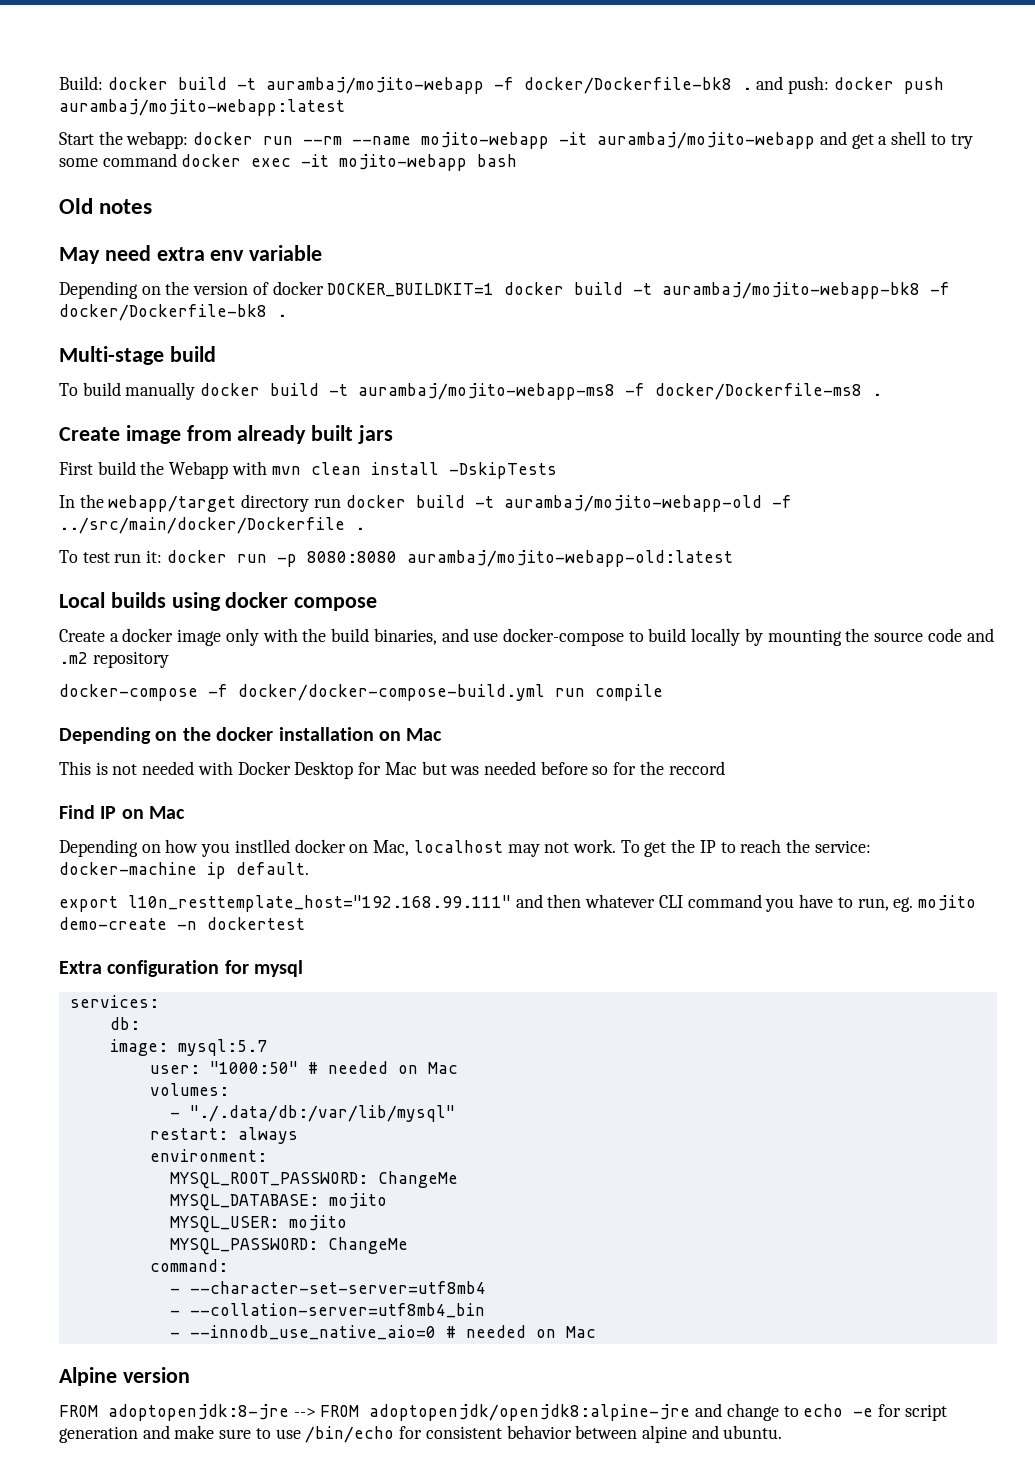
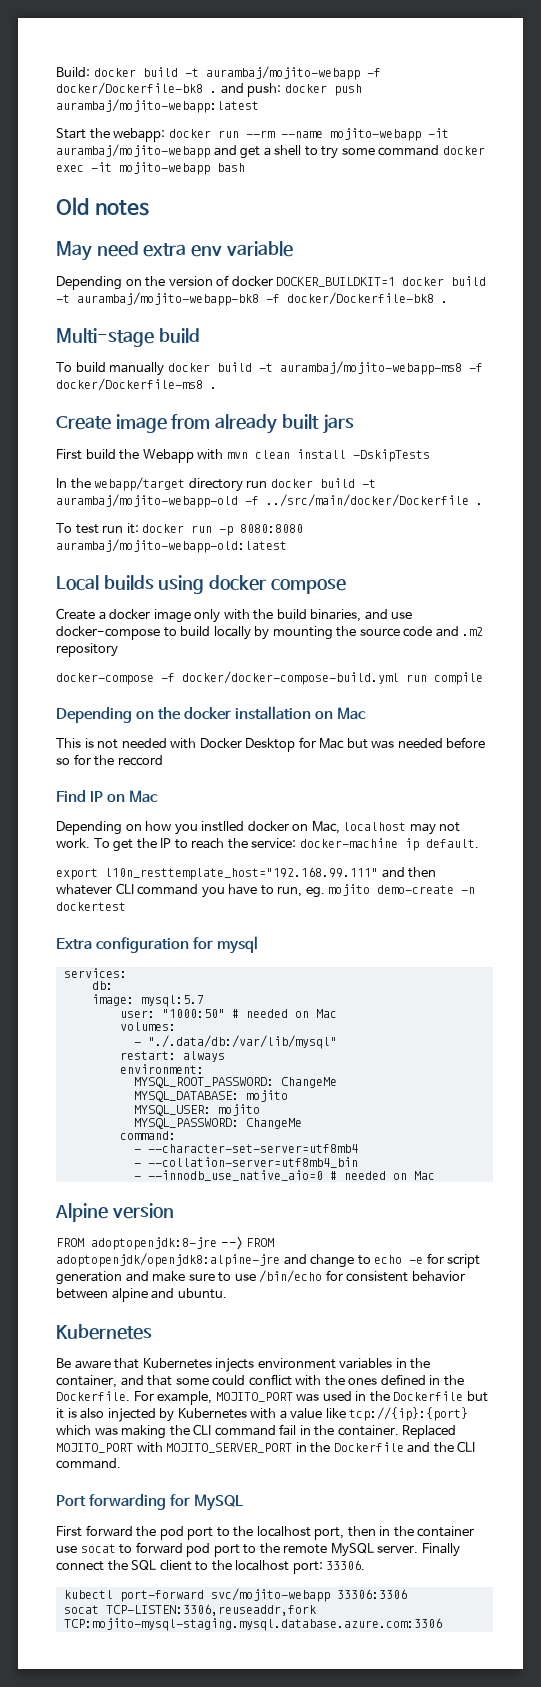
  FROM adoptopenjdk:8-jre --> FROM adoptopenjdk/openjdk8:alpine-jre and change to echo -e for script generation and make sure to use /bin/echo for consistent behavior between alpine and ubuntu.
+ Kubernetes
+ Be aware that Kubernetes injects environment variables in the container, and that some could conflict with the ones defined in the Dockerfile. For example, MOJITO_PORT was used in the Dockerfile but it is also injected by Kubernetes with a value like tcp://{ip}:{port} which was making the CLI command fail in the container. Replaced MOJITO_PORT with MOJITO_SERVER_PORT in the Dockerfile and the CLI command.
+ Port forwarding for MySQL
+ First forward the pod port to the localhost port, then in the container use socat to forward pod port to the remote MySQL server. Finally connect the SQL client to the localhost port: 33306.
+ kubectl port-forward svc/mojito-webapp 33306:3306
+ socat TCP-LISTEN:3306,reuseaddr,fork TCP:mojito-mysql-staging.mysql.database.azure.com:3306

